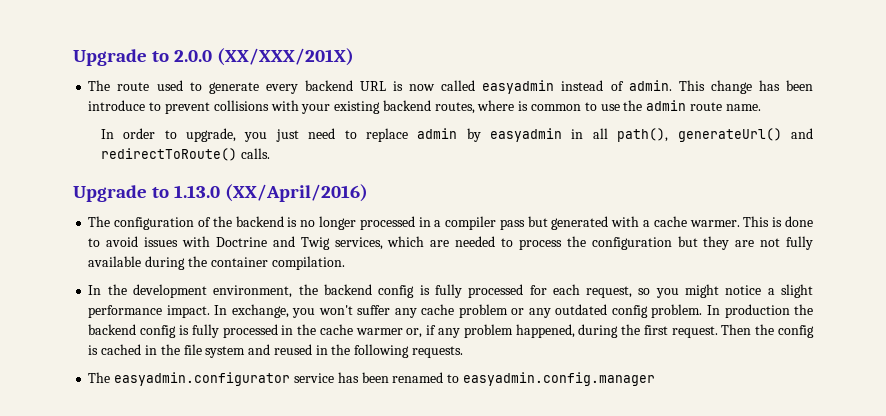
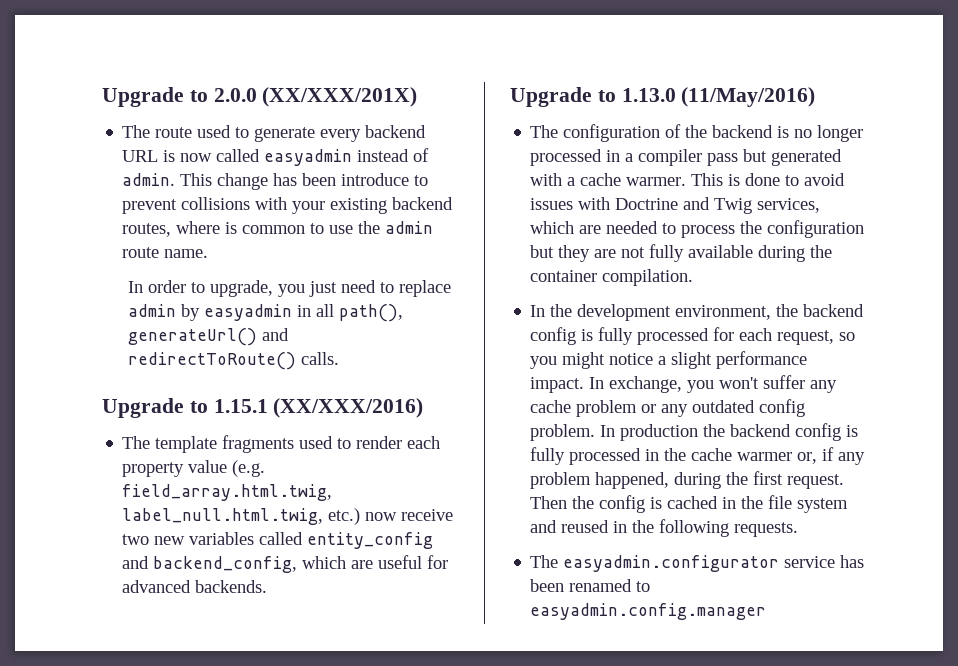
+ Upgrade to 1.15.1 (XX/XXX/2016)
+ The template fragments used to render each property value (e.g. field_array.html.twig, label_null.html.twig, etc.) now receive two new variables called entity_config and backend_config, which are useful for advanced backends.
- Upgrade to 1.13.0 (XX/April/2016)
+ Upgrade to 1.13.0 (11/May/2016)

